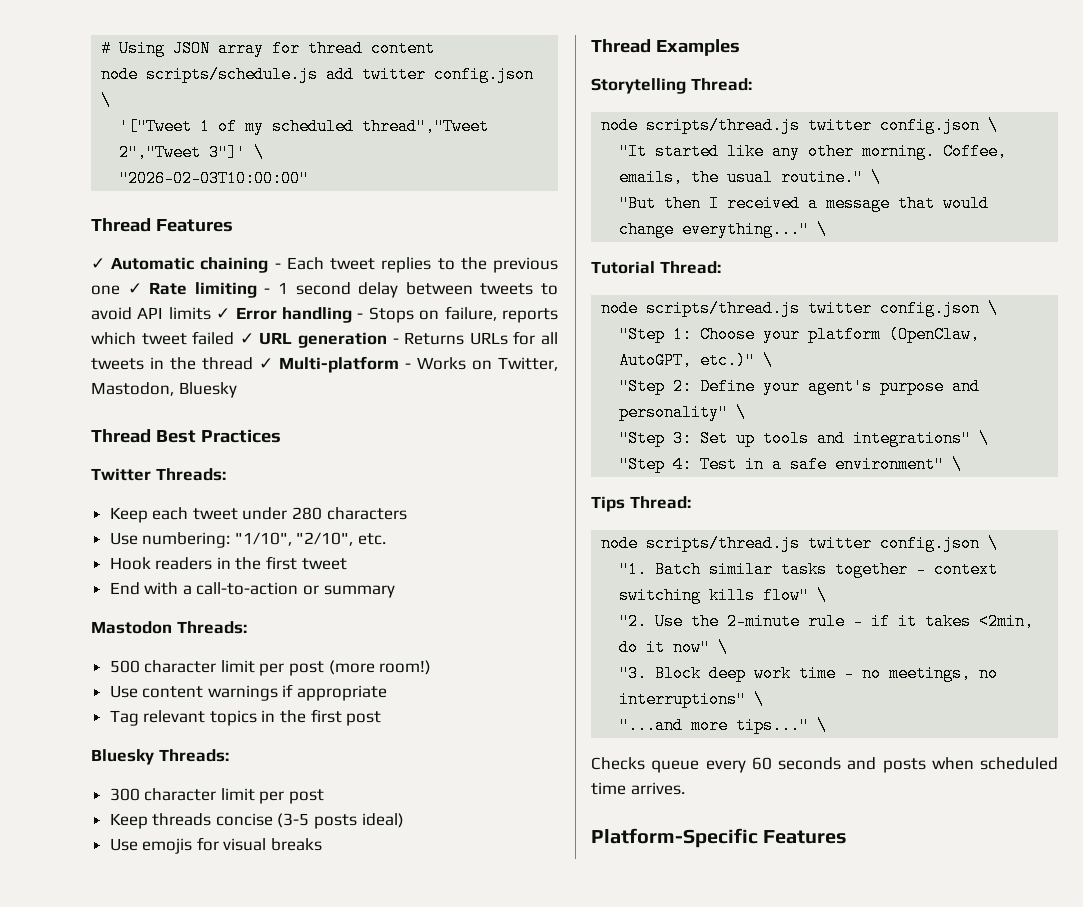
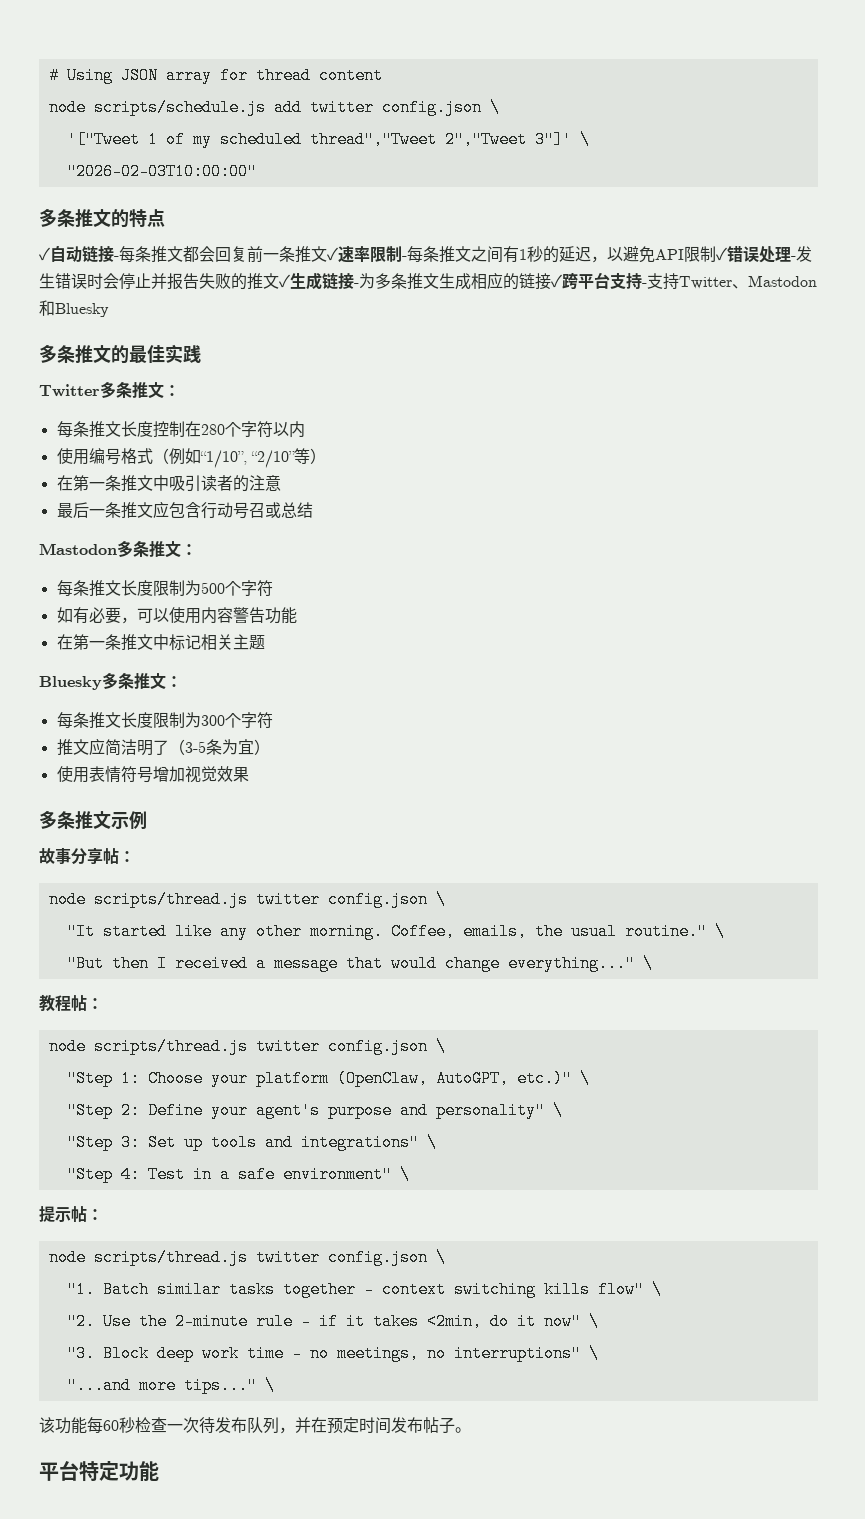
- Thread Features
- ✓ Automatic chaining - Each tweet replies to the previous one ✓ Rate limiting - 1 second delay between tweets to avoid API limits ✓ Error handling - Stops on failure, reports which tweet failed ✓ URL generation - Returns URLs for all tweets in the thread ✓ Multi-platform - Works on Twitter, Mastodon, Bluesky
- Thread Best Practices
- Twitter Threads:
- Keep each tweet under 280 characters
- Use numbering: "1/10", "2/10", etc.
- Hook readers in the first tweet
- End with a call-to-action or summary
- Mastodon Threads:
- 500 character limit per post (more room!)
- Use content warnings if appropriate
- Tag relevant topics in the first post
- Bluesky Threads:
- 300 character limit per post
- Keep threads concise (3-5 posts ideal)
- Use emojis for visual breaks
- Thread Examples
- Storytelling Thread:
+ 多条推文的特点
+ ✓自动链接-每条推文都会回复前一条推文✓速率限制-每条推文之间有1秒的延迟，以避免API限制✓错误处理-发生错误时会停止并报告失败的推文✓生成链接-为多条推文生成相应的链接✓跨平台支持-支持Twitter、Mastodon和Bluesky
+ 多条推文的最佳实践
+ Twitter多条推文：
+ 每条推文长度控制在280个字符以内
+ 使用编号格式（例如“1/10”, “2/10”等）
+ 在第一条推文中吸引读者的注意
+ 最后一条推文应包含行动号召或总结
+ Mastodon多条推文：
+ 每条推文长度限制为500个字符
+ 如有必要，可以使用内容警告功能
+ 在第一条推文中标记相关主题
+ Bluesky多条推文：
+ 每条推文长度限制为300个字符
+ 推文应简洁明了（3-5条为宜）
+ 使用表情符号增加视觉效果
+ 多条推文示例
+ 故事分享帖：
- Tutorial Thread:
+ 教程帖：
- Tips Thread:
+ 提示帖：
- Checks queue every 60 seconds and posts when scheduled time arrives.
- Platform-Specific Features
+ 该功能每60秒检查一次待发布队列，并在预定时间发布帖子。
+ 平台特定功能

